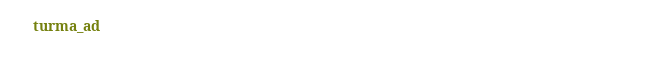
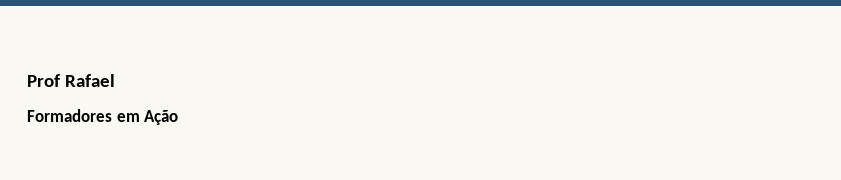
- turma_ad
+ Prof Rafael
+ Formadores em Ação

